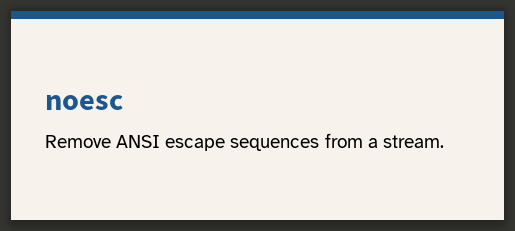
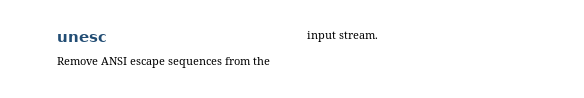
- noesc
+ unesc
- Remove ANSI escape sequences from a stream.
+ Remove ANSI escape sequences from the input stream.

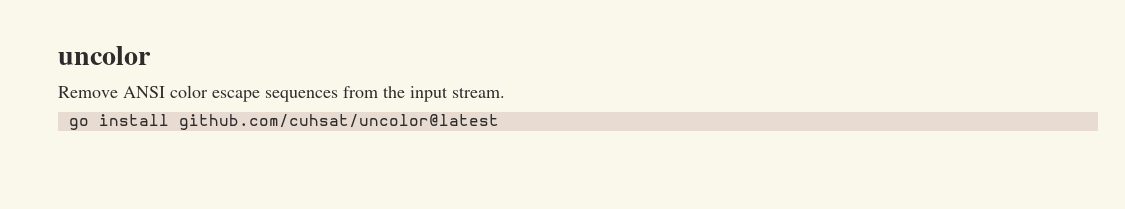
- unesc
+ uncolor
- Remove ANSI escape sequences from the input stream.
+ Remove ANSI color escape sequences from the input stream.
+ go install github.com/cuhsat/uncolor@latest

